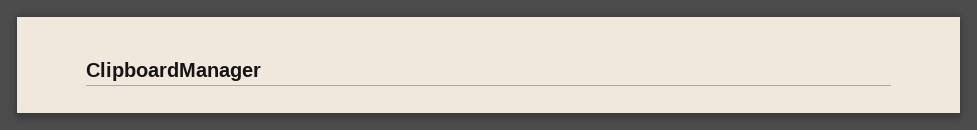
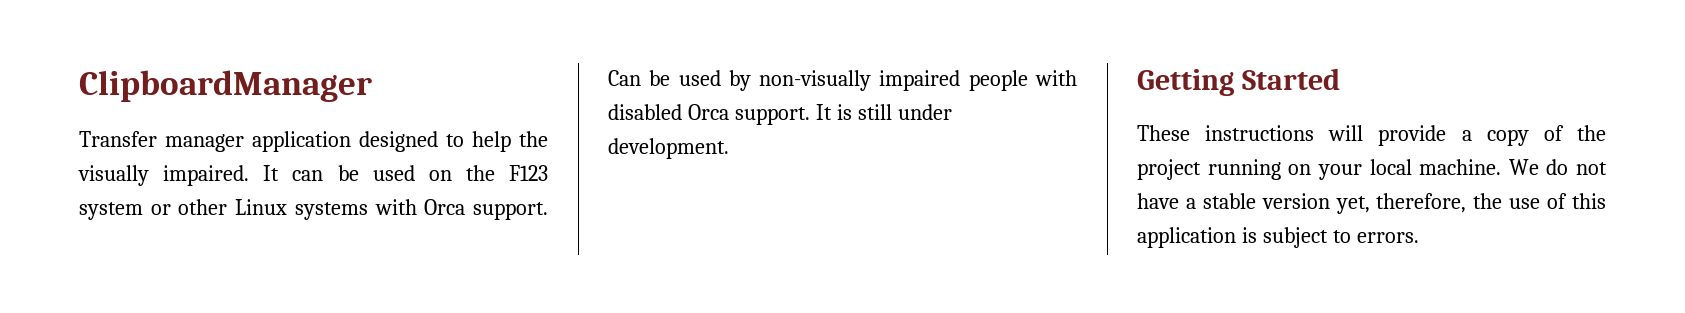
+ Transfer manager application designed to help the visually impaired. It can be used on the F123 system or other Linux systems with Orca support. Can be used by non-visually impaired people with disabled Orca support. It is still under development.
+ Getting Started
+ These instructions will provide a copy of the project running on your local machine. We do not have a stable version yet, therefore, the use of this application is subject to errors.

